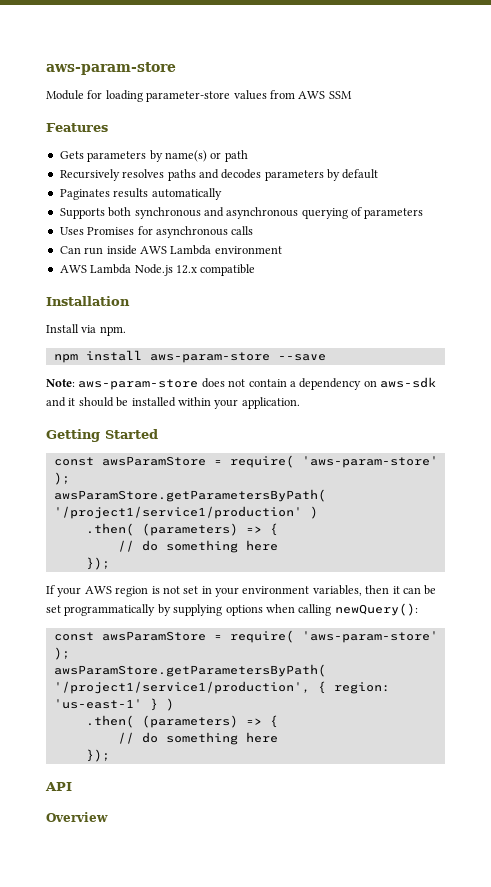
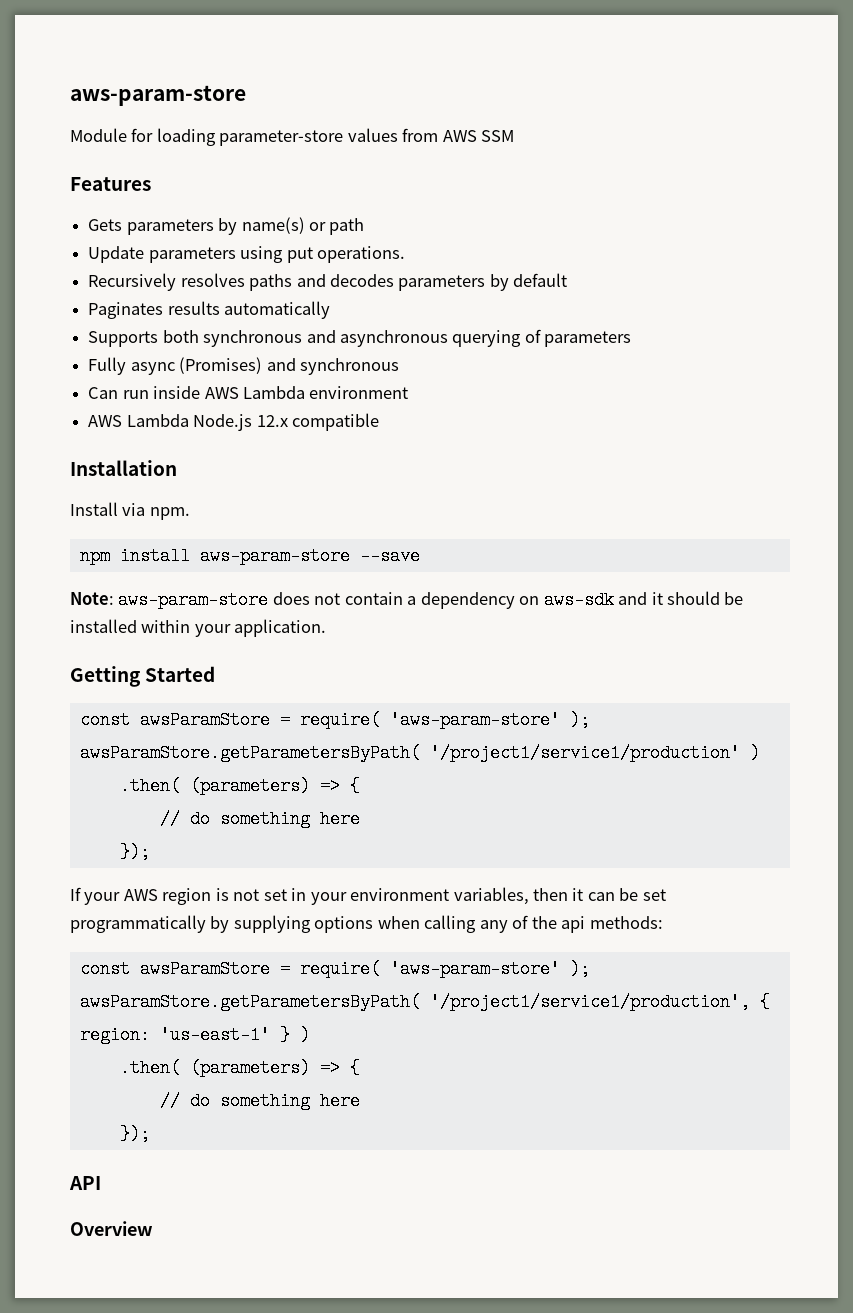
+ Update parameters using put operations.
- Uses Promises for asynchronous calls
+ Fully async (Promises) and synchronous
- If your AWS region is not set in your environment variables, then it can be set programmatically by supplying options when calling newQuery():
+ If your AWS region is not set in your environment variables, then it can be set programmatically by supplying options when calling any of the api methods:

